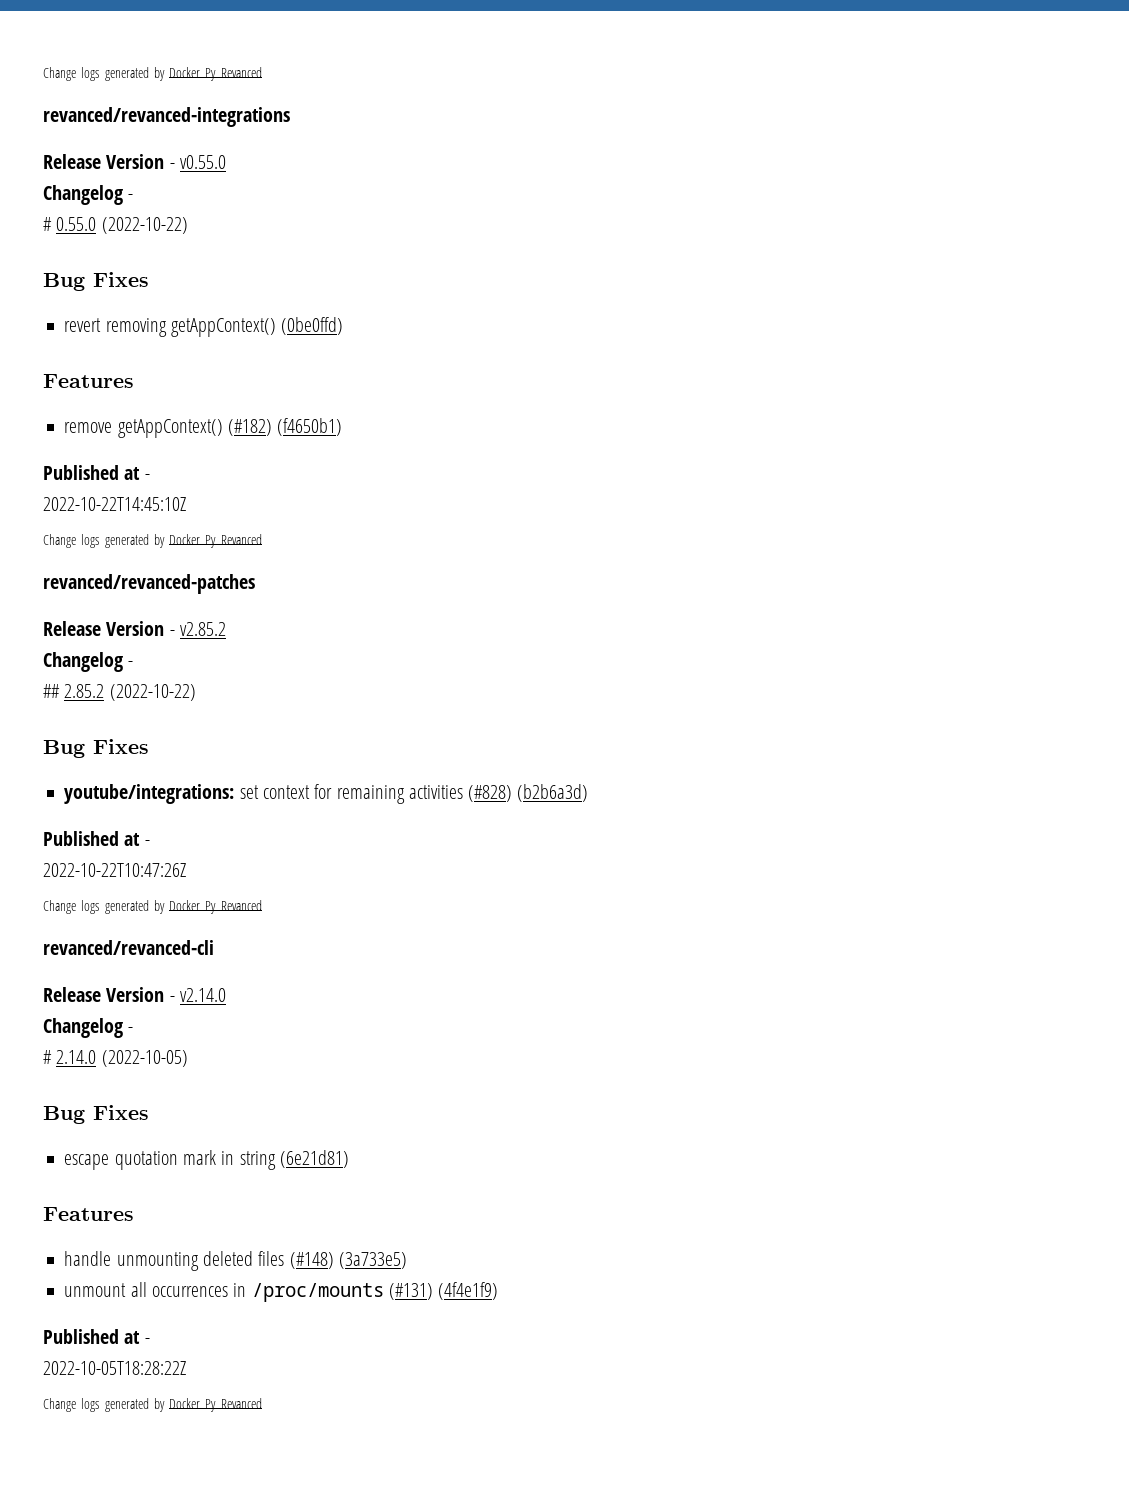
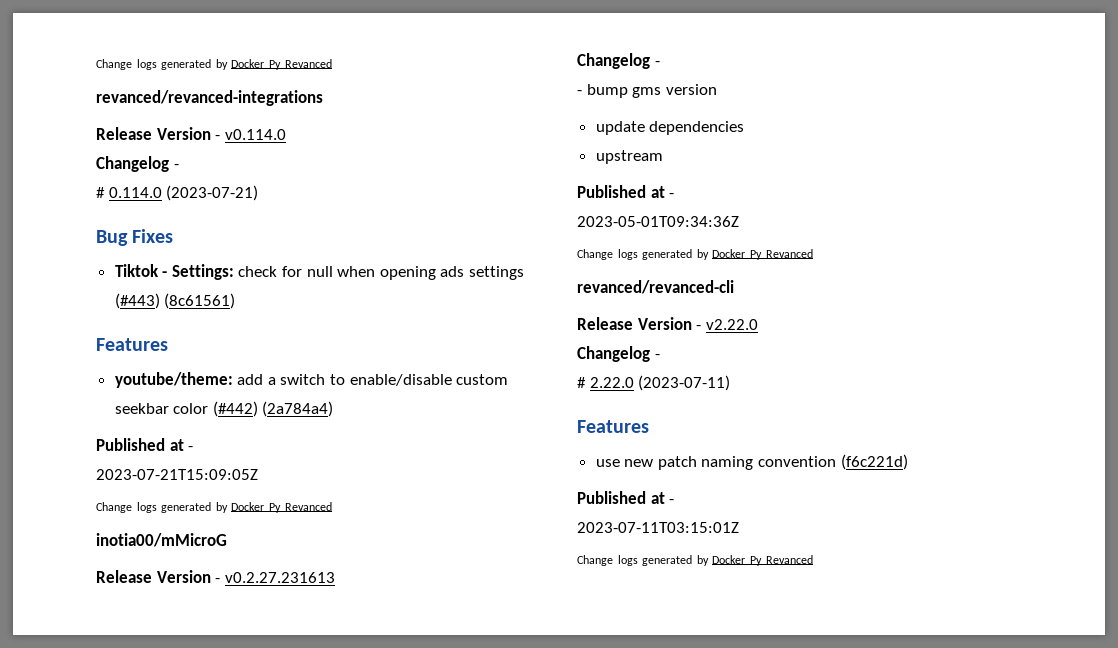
- Release Version - v0.55.0
+ Release Version - v0.114.0
  Changelog -
- # 0.55.0 (2022-10-22)
+ # 0.114.0 (2023-07-21)
  Bug Fixes
- revert removing getAppContext() (0be0ffd)
+ Tiktok - Settings: check for null when opening ads settings (#443) (8c61561)
  Features
- remove getAppContext() (#182) (f4650b1)
+ youtube/theme: add a switch to enable/disable custom seekbar color (#442) (2a784a4)
  Published at -
- 2022-10-22T14:45:10Z
+ 2023-07-21T15:09:05Z
  Change logs generated by Docker Py Revanced
- revanced/revanced-patches
- Release Version - v2.85.2
+ inotia00/mMicroG
+ Release Version - v0.2.27.231613
  Changelog -
- ## 2.85.2 (2022-10-22)
- Bug Fixes
- youtube/integrations: set context for remaining activities (#828) (b2b6a3d)
+ - bump gms version
+ update dependencies
+ upstream
  Published at -
- 2022-10-22T10:47:26Z
+ 2023-05-01T09:34:36Z
- Release Version - v2.14.0
+ Release Version - v2.22.0
  Changelog -
- # 2.14.0 (2022-10-05)
- Bug Fixes
- escape quotation mark in string (6e21d81)
+ # 2.22.0 (2023-07-11)
  Features
- handle unmounting deleted files (#148) (3a733e5)
- unmount all occurrences in /proc/mounts (#131) (4f4e1f9)
+ use new patch naming convention (f6c221d)
  Published at -
- 2022-10-05T18:28:22Z
+ 2023-07-11T03:15:01Z

